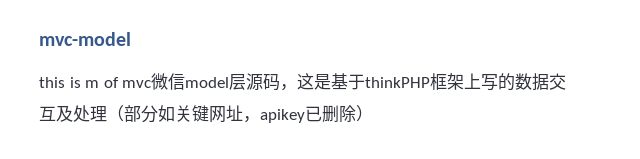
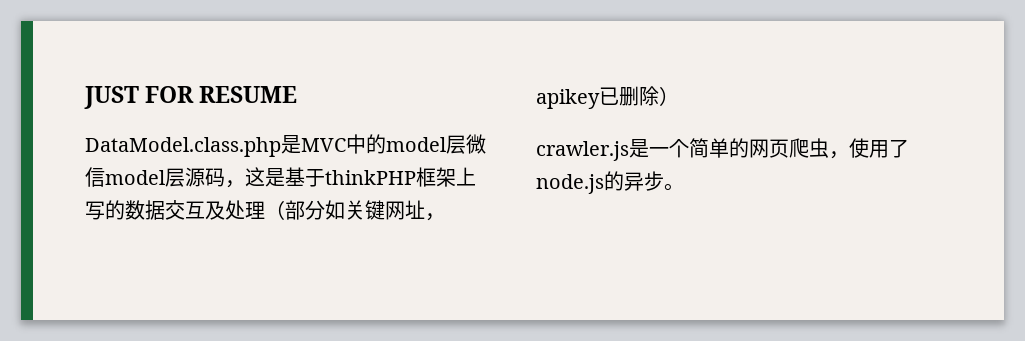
- mvc-model
- this is m of mvc微信model层源码，这是基于thinkPHP框架上写的数据交互及处理（部分如关键网址，apikey已删除）
+ JUST FOR RESUME
+ DataModel.class.php是MVC中的model层微信model层源码，这是基于thinkPHP框架上写的数据交互及处理（部分如关键网址，apikey已删除）
+ crawler.js是一个简单的网页爬虫，使用了node.js的异步。

